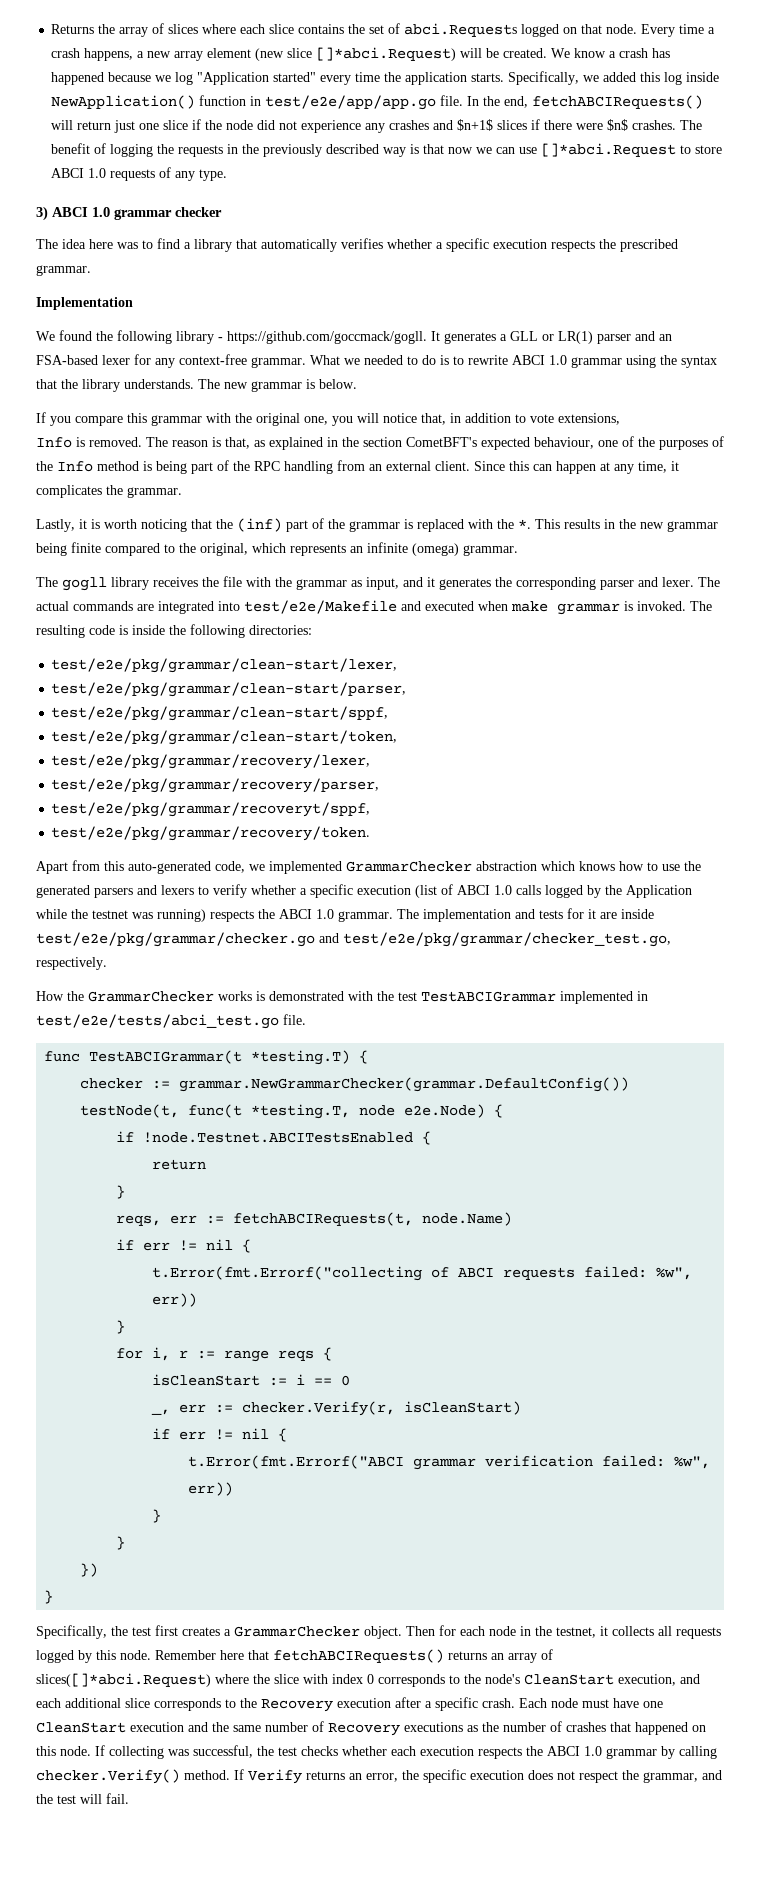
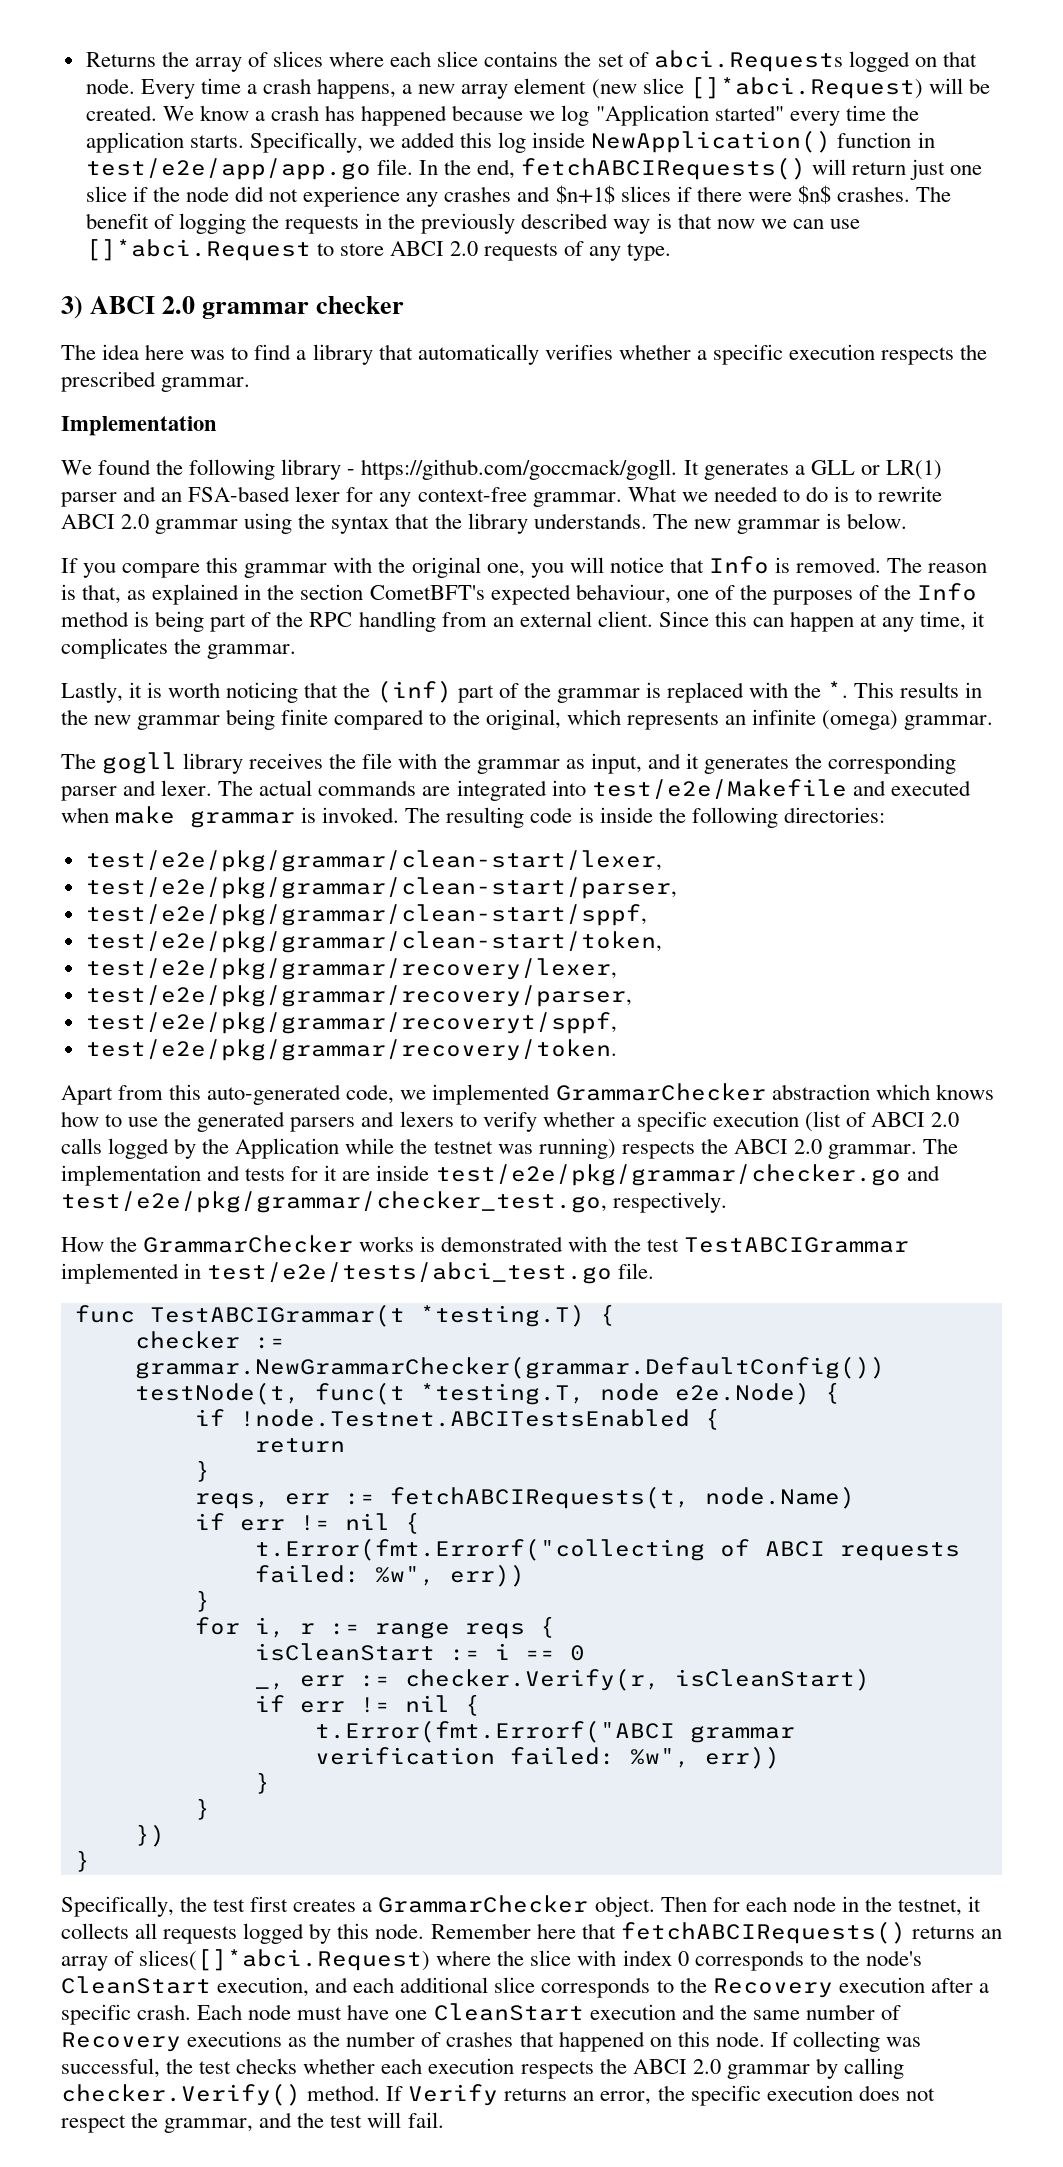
- The benefit of logging the requests in the previously described way is that now we can use []*abci.Request to store ABCI 1.0 requests of any type.
+ The benefit of logging the requests in the previously described way is that now we can use []*abci.Request to store ABCI 2.0 requests of any type.
- 3) ABCI 1.0 grammar checker
+ 3) ABCI 2.0 grammar checker
- What we needed to do is to rewrite ABCI 1.0 grammar using the syntax that the library understands.
+ What we needed to do is to rewrite ABCI 2.0 grammar using the syntax that the library understands.
- If you compare this grammar with the original one, you will notice that, in addition to vote extensions,
- Info is removed.
+ If you compare this grammar with the original one, you will notice that Info is removed.
- Apart from this auto-generated code, we implemented GrammarChecker abstraction which knows how to use the generated parsers and lexers to verify whether a specific execution (list of ABCI 1.0 calls logged by the Application while the testnet was running) respects the ABCI 1.0 grammar.
+ Apart from this auto-generated code, we implemented GrammarChecker abstraction which knows how to use the generated parsers and lexers to verify whether a specific execution (list of ABCI 2.0 calls logged by the Application while the testnet was running) respects the ABCI 2.0 grammar.
- If collecting was successful, the test checks whether each execution respects the ABCI 1.0 grammar by calling checker.Verify() method.
+ If collecting was successful, the test checks whether each execution respects the ABCI 2.0 grammar by calling checker.Verify() method.

